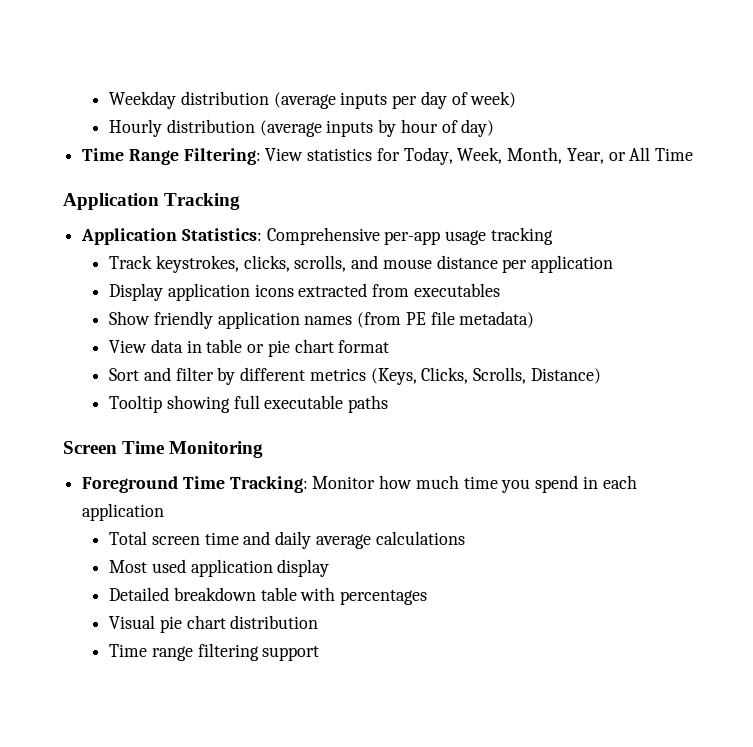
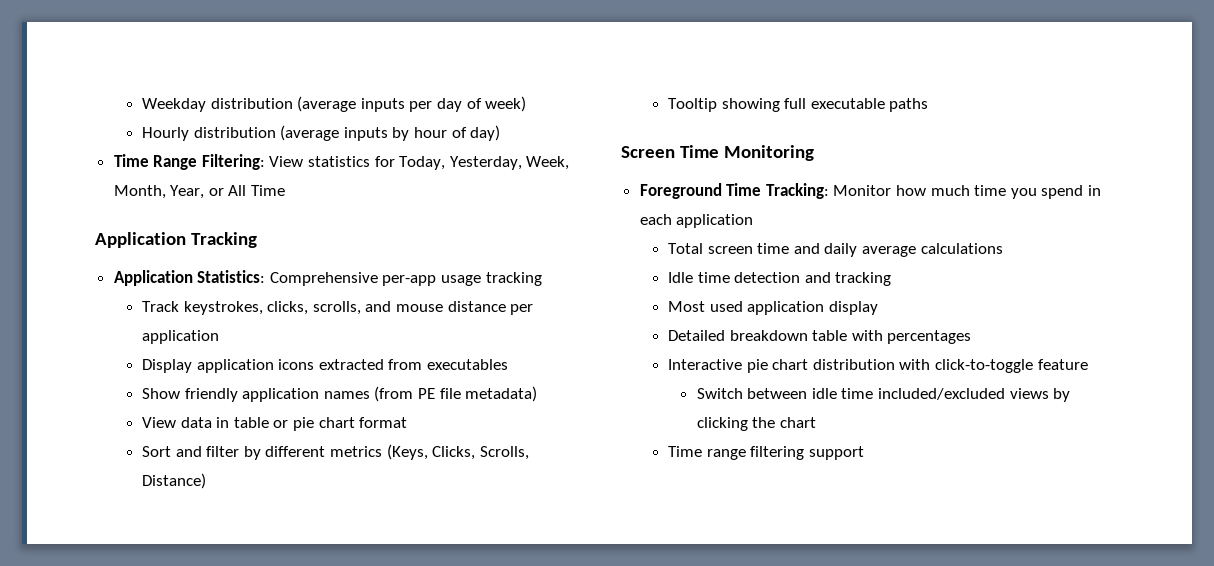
- Time Range Filtering: View statistics for Today, Week, Month, Year, or All Time
+ Time Range Filtering: View statistics for Today, Yesterday, Week, Month, Year, or All Time
+ Idle time detection and tracking
- Visual pie chart distribution
+ Interactive pie chart distribution with click-to-toggle feature
+ Switch between idle time included/excluded views by clicking the chart

